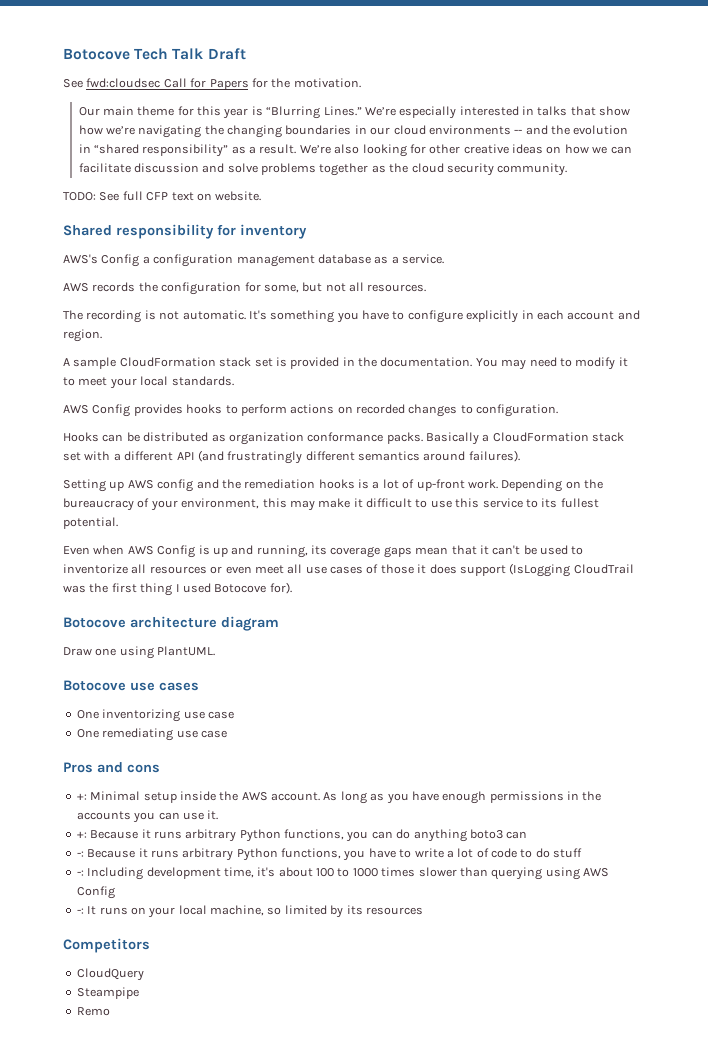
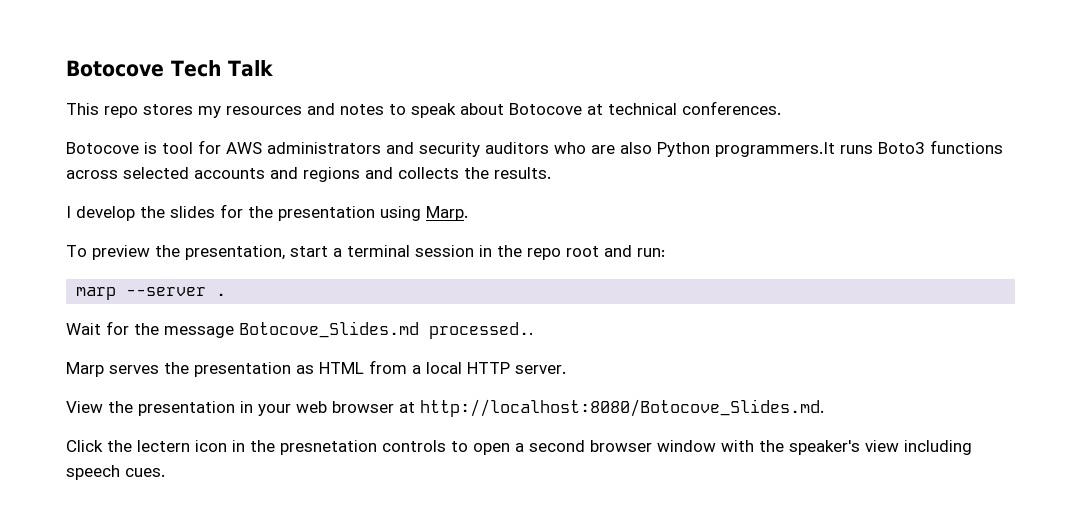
- Botocove Tech Talk Draft
- See fwd:cloudsec Call for Papers for the motivation.
- Our main theme for this year is “Blurring Lines.” We’re especially interested in talks that show how we’re navigating the changing boundaries in our cloud environments -- and the evolution in “shared responsibility” as a result. We’re also looking for other creative ideas on how we can facilitate discussion and solve problems together as the cloud security community.
- TODO: See full CFP text on website.
- Shared responsibility for inventory
- AWS's Config a configuration management database as a service.
- AWS records the configuration for some, but not all resources.
- The recording is not automatic. It's something you have to configure explicitly in each account and region.
- A sample CloudFormation stack set is provided in the documentation. You may need to modify it to meet your local standards.
- AWS Config provides hooks to perform actions on recorded changes to configuration.
- Hooks can be distributed as organization conformance packs. Basically a CloudFormation stack set with a different API (and frustratingly different semantics around failures).
- Setting up AWS config and the remediation hooks is a lot of up-front work. Depending on the bureaucracy of your environment, this may make it difficult to use this service to its fullest potential.
- Even when AWS Config is up and running, its coverage gaps mean that it can't be used to inventorize all resources or even meet all use cases of those it does support (IsLogging CloudTrail was the first thing I used Botocove for).
- Botocove architecture diagram
- Draw one using PlantUML.
- Botocove use cases
- One inventorizing use case
- One remediating use case
- Pros and cons
- +: Minimal setup inside the AWS account. As long as you have enough permissions in the accounts you can use it.
- +: Because it runs arbitrary Python functions, you can do anything boto3 can
- -: Because it runs arbitrary Python functions, you have to write a lot of code to do stuff
- -: Including development time, it's about 100 to 1000 times slower than querying using AWS Config
- -: It runs on your local machine, so limited by its resources
- Competitors
- CloudQuery
- Steampipe
- Remo
+ Botocove Tech Talk
+ This repo stores my resources and notes to speak about Botocove at technical conferences.
+ Botocove is tool for AWS administrators and security auditors who are also Python programmers.It runs Boto3 functions across selected accounts and regions and collects the results.
+ I develop the slides for the presentation using Marp.
+ To preview the presentation, start a terminal session in the repo root and run:
+ marp --server .
+ Wait for the message Botocove_Slides.md processed..
+ Marp serves the presentation as HTML from a local HTTP server.
+ View the presentation in your web browser at http://localhost:8080/Botocove_Slides.md.
+ Click the lectern icon in the presnetation controls to open a second browser window with the speaker's view including speech cues.

